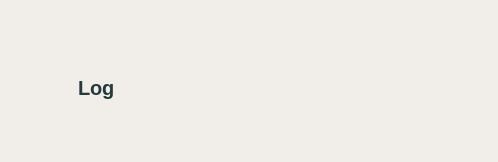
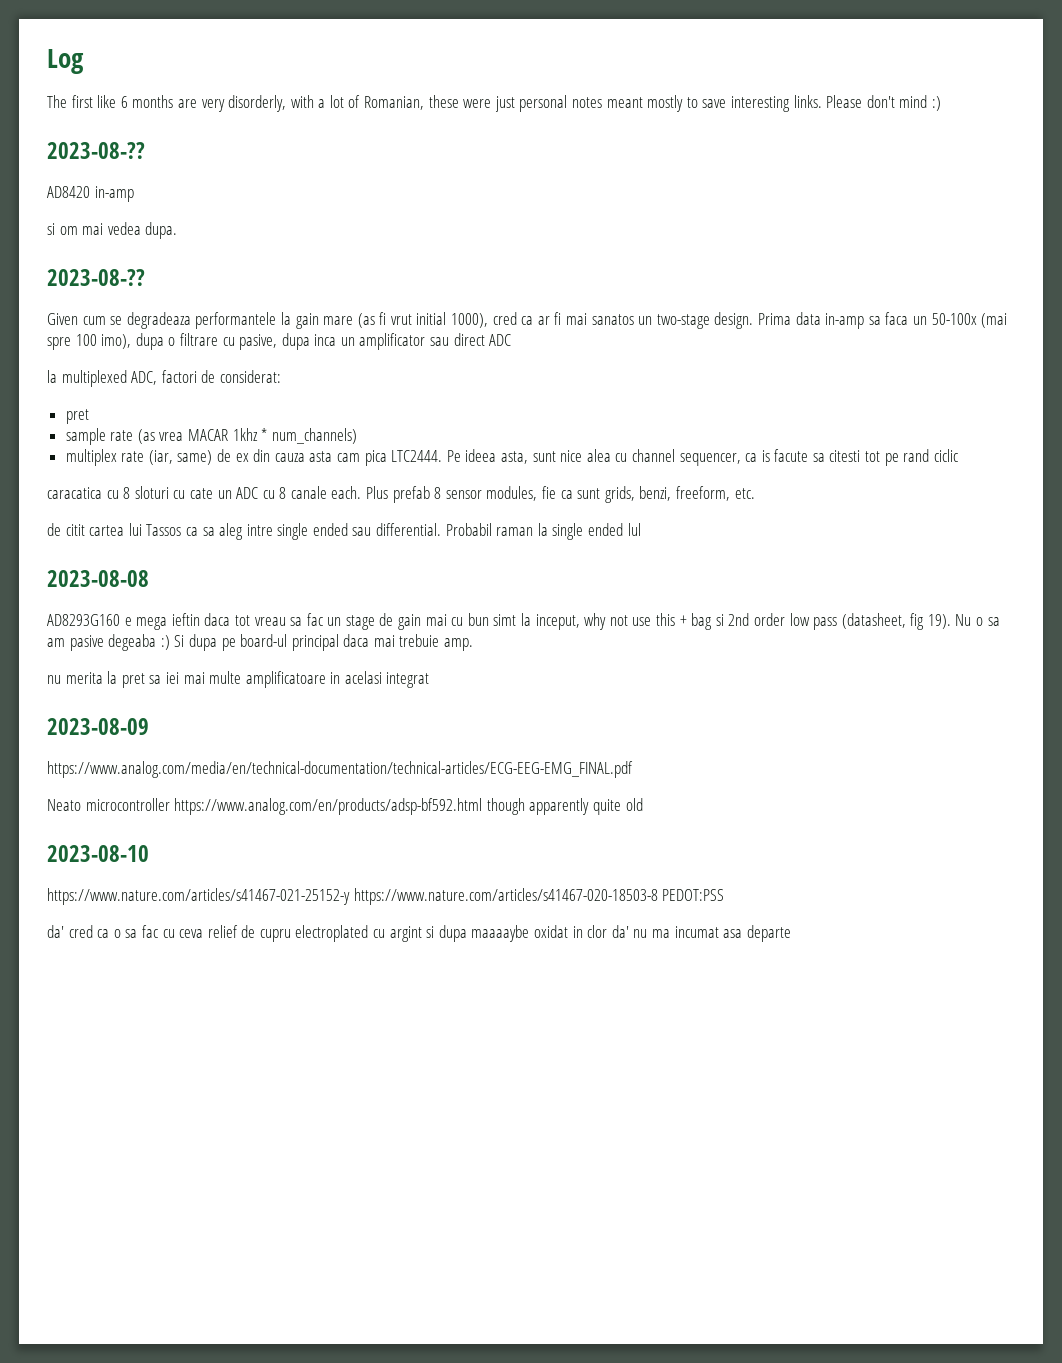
+ The first like 6 months are very disorderly, with a lot of Romanian, these were just personal notes meant mostly to save interesting links. Please don't mind :)
+ 2023-08-??
+ AD8420 in-amp
+ si om mai vedea dupa.
+ 2023-08-??
+ Given cum se degradeaza performantele la gain mare (as fi vrut initial 1000), cred ca ar fi mai sanatos un two-stage design. Prima data in-amp sa faca un 50-100x (mai spre 100 imo), dupa o filtrare cu pasive, dupa inca un amplificator sau direct ADC
+ la multiplexed ADC, factori de considerat:
+ pret
+ sample rate (as vrea MACAR 1khz * num_channels)
+ multiplex rate (iar, same) de ex din cauza asta cam pica LTC2444. Pe ideea asta, sunt nice alea cu channel sequencer, ca is facute sa citesti tot pe rand ciclic
+ caracatica cu 8 sloturi cu cate un ADC cu 8 canale each. Plus prefab 8 sensor modules, fie ca sunt grids, benzi, freeform, etc.
+ de citit cartea lui Tassos ca sa aleg intre single ended sau differential. Probabil raman la single ended lul
+ 2023-08-08
+ AD8293G160 e mega ieftin daca tot vreau sa fac un stage de gain mai cu bun simt la inceput, why not use this + bag si 2nd order low pass (datasheet, fig 19). Nu o sa am pasive degeaba :) Si dupa pe board-ul principal daca mai trebuie amp.
+ nu merita la pret sa iei mai multe amplificatoare in acelasi integrat
+ 2023-08-09
+ https://www.analog.com/media/en/technical-documentation/technical-articles/ECG-EEG-EMG_FINAL.pdf
+ Neato microcontroller https://www.analog.com/en/products/adsp-bf592.html though apparently quite old
+ 2023-08-10
+ https://www.nature.com/articles/s41467-021-25152-y https://www.nature.com/articles/s41467-020-18503-8 PEDOT:PSS
+ da' cred ca o sa fac cu ceva relief de cupru electroplated cu argint si dupa maaaaybe oxidat in clor da' nu ma incumat asa departe

